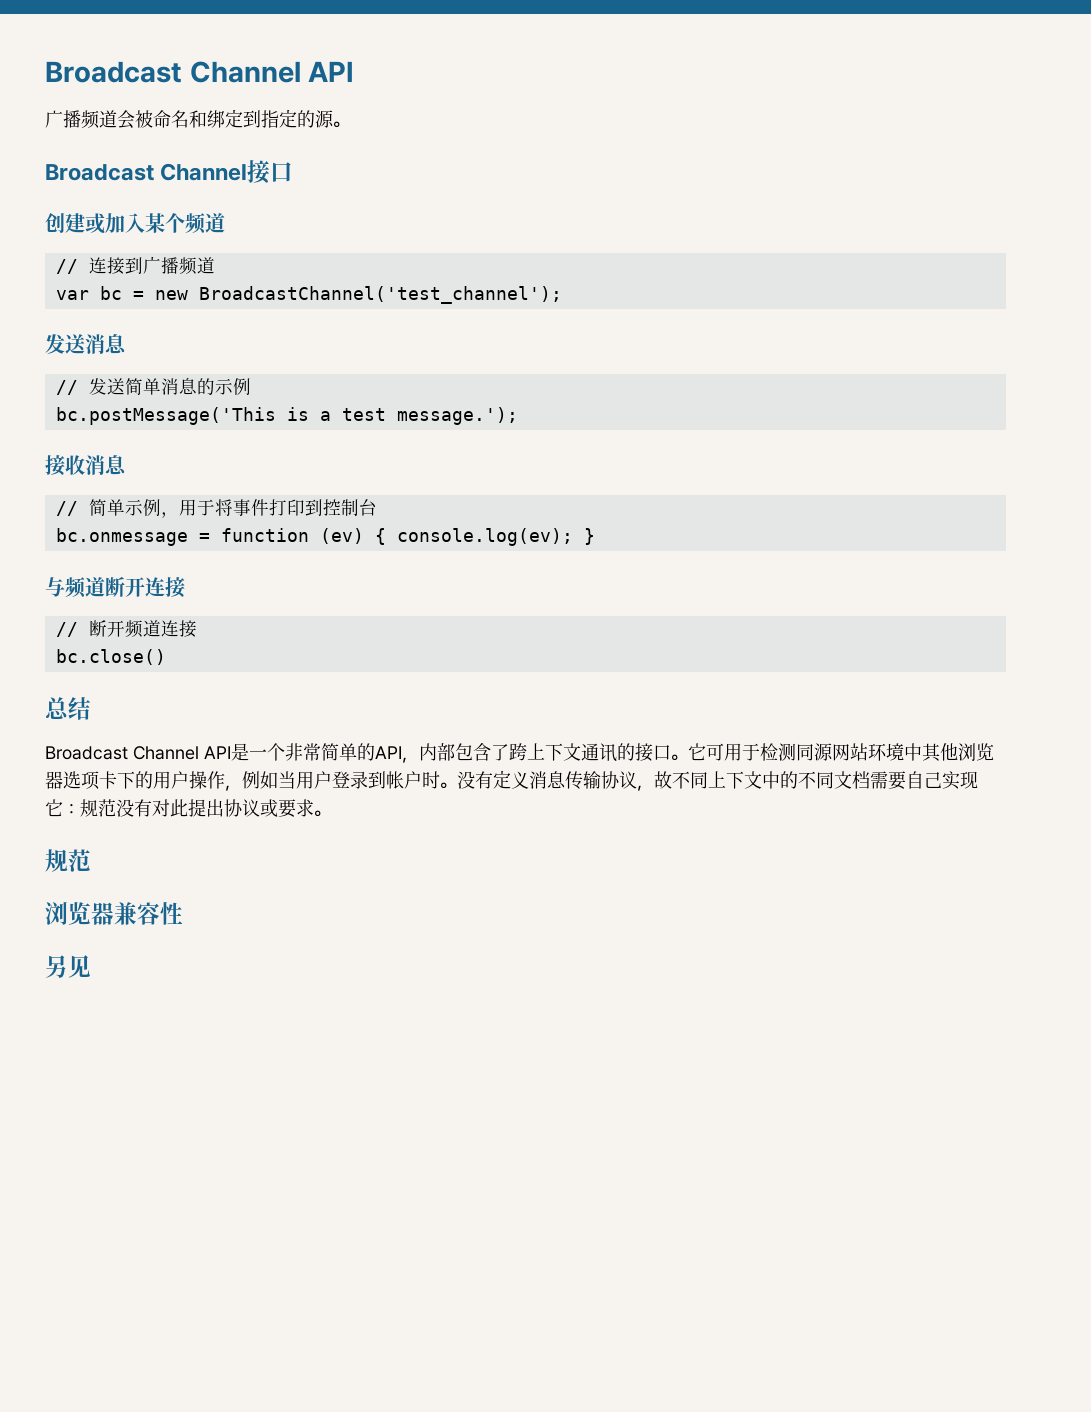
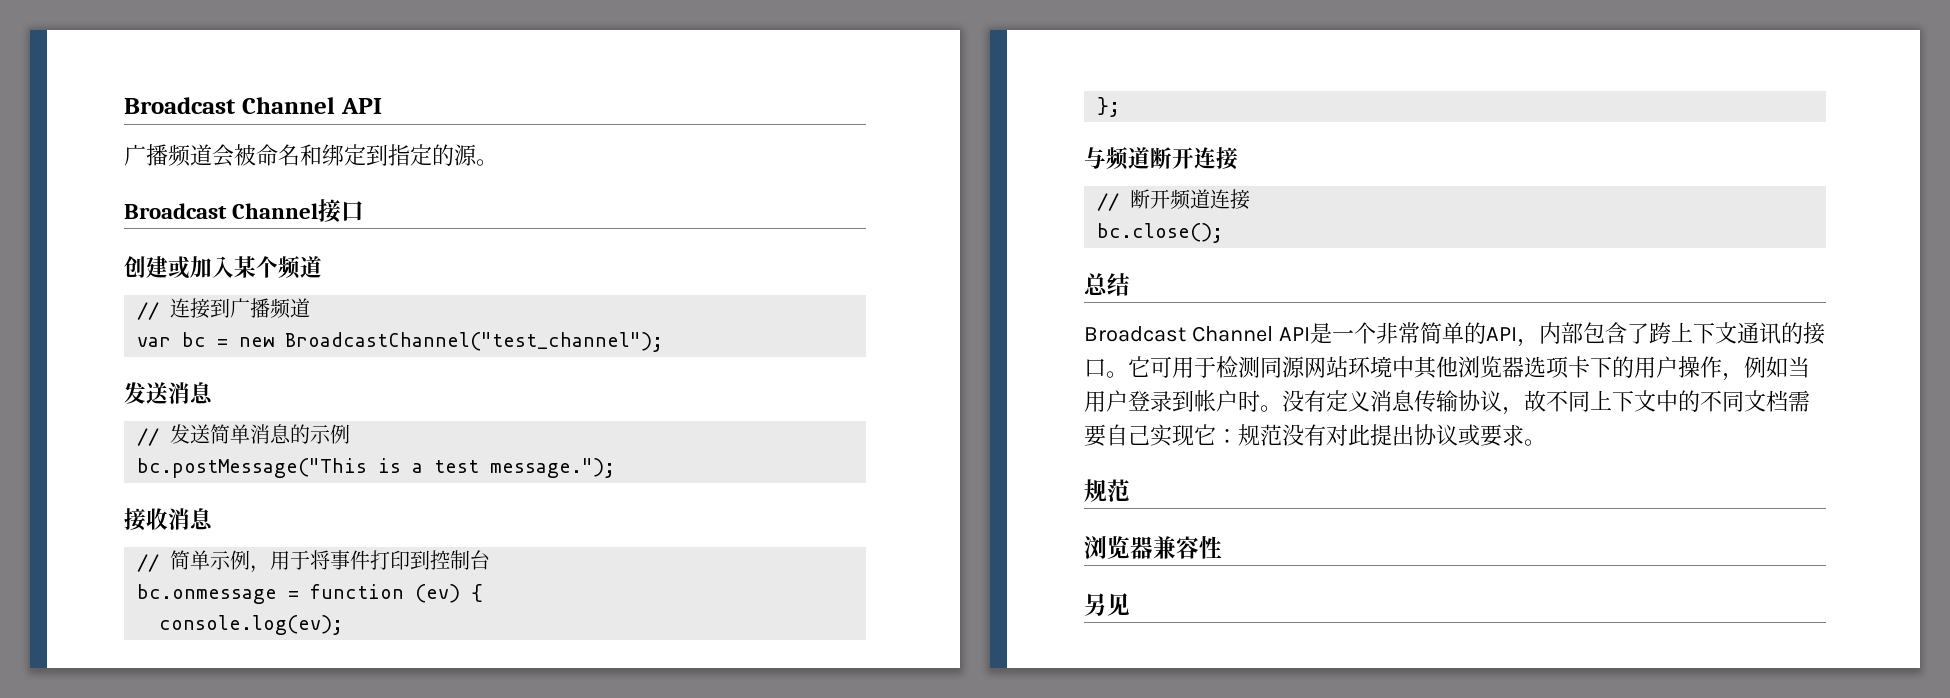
- var bc = new BroadcastChannel('test_channel');
+ var bc = new BroadcastChannel("test_channel");
- bc.postMessage('This is a test message.');
+ bc.postMessage("This is a test message.");
- bc.onmessage = function (ev) { console.log(ev); }
+ bc.onmessage = function (ev) {
+ console.log(ev);
+ };
- bc.close()
+ bc.close();

